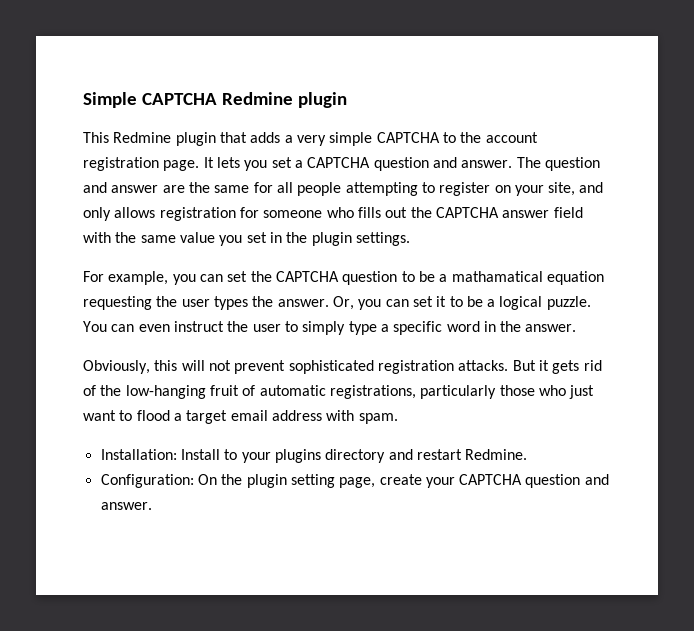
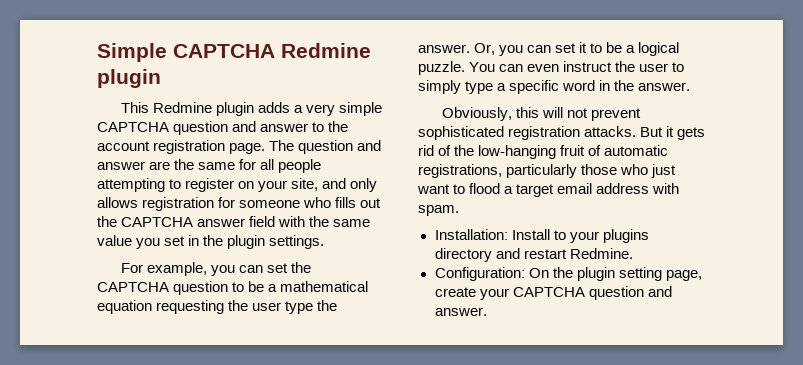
- This Redmine plugin that adds a very simple CAPTCHA to the account registration page.
+ This Redmine plugin adds a very simple CAPTCHA question and answer to the account registration page.
- It lets you set a CAPTCHA question and answer.
- For example, you can set the CAPTCHA question to be a mathamatical equation requesting the user types the answer.
+ For example, you can set the CAPTCHA question to be a mathematical equation requesting the user type the answer.

